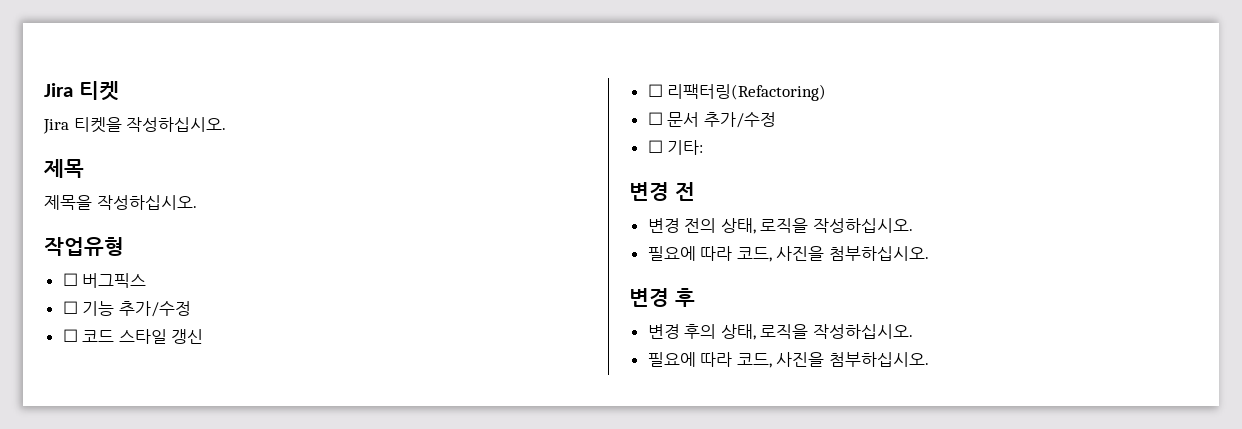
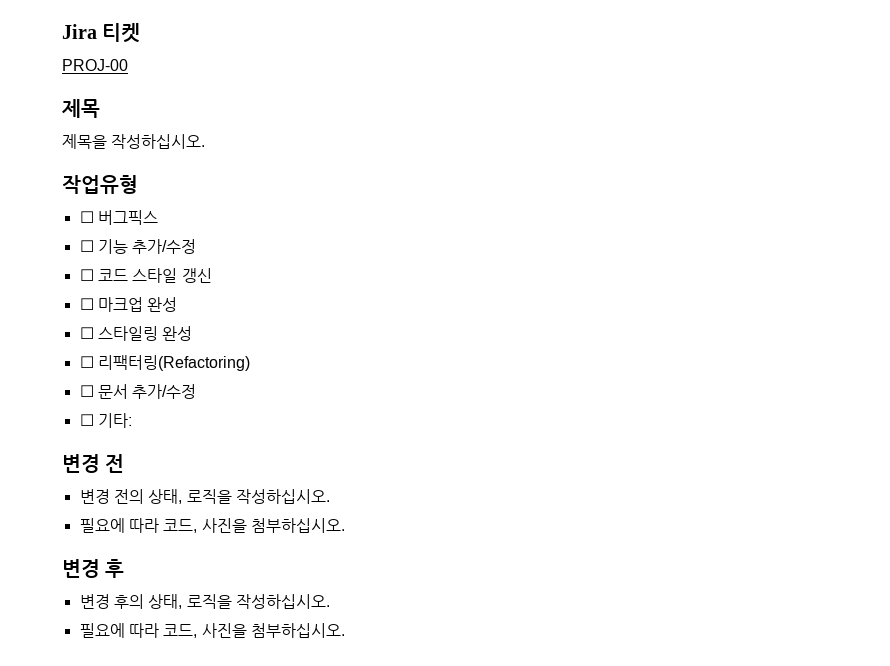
- Jira 티켓을 작성하십시오.
+ PROJ-00
+ ☐ 마크업 완성
+ ☐ 스타일링 완성

